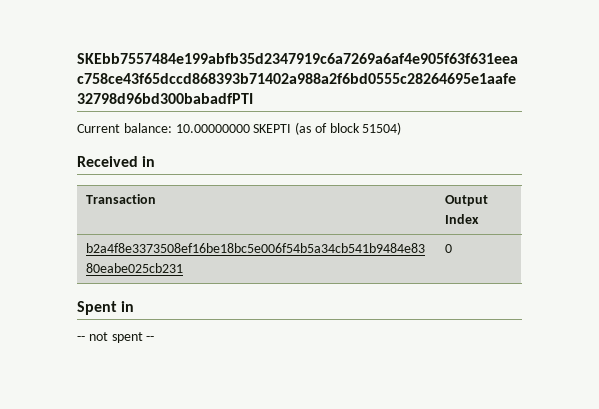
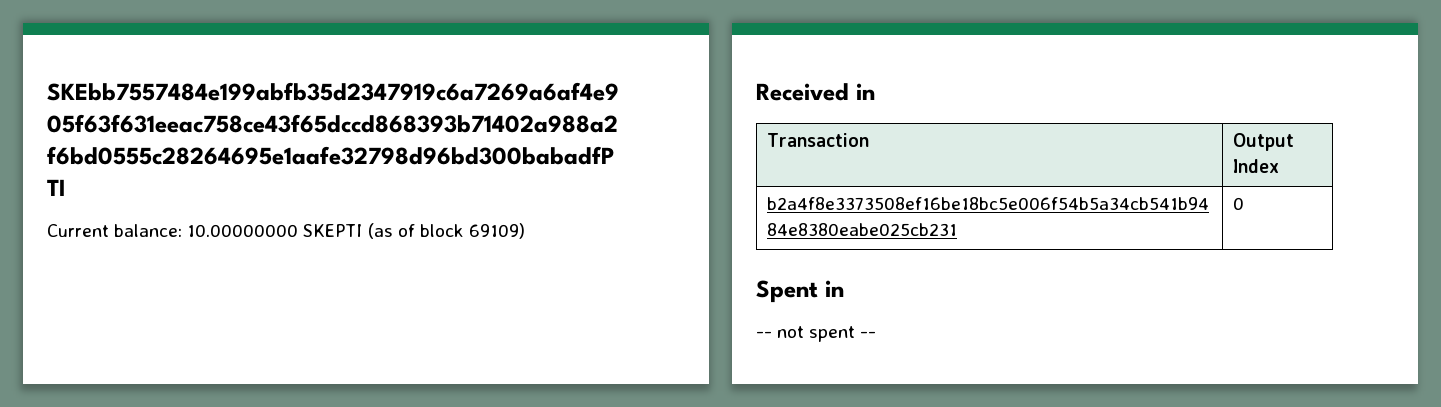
- Current balance: 10.00000000 SKEPTI (as of block 51504)
+ Current balance: 10.00000000 SKEPTI (as of block 69109)

